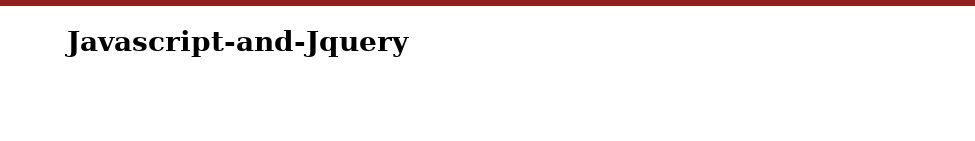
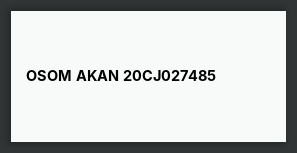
- Javascript-and-Jquery
+ OSOM AKAN 20CJ027485

